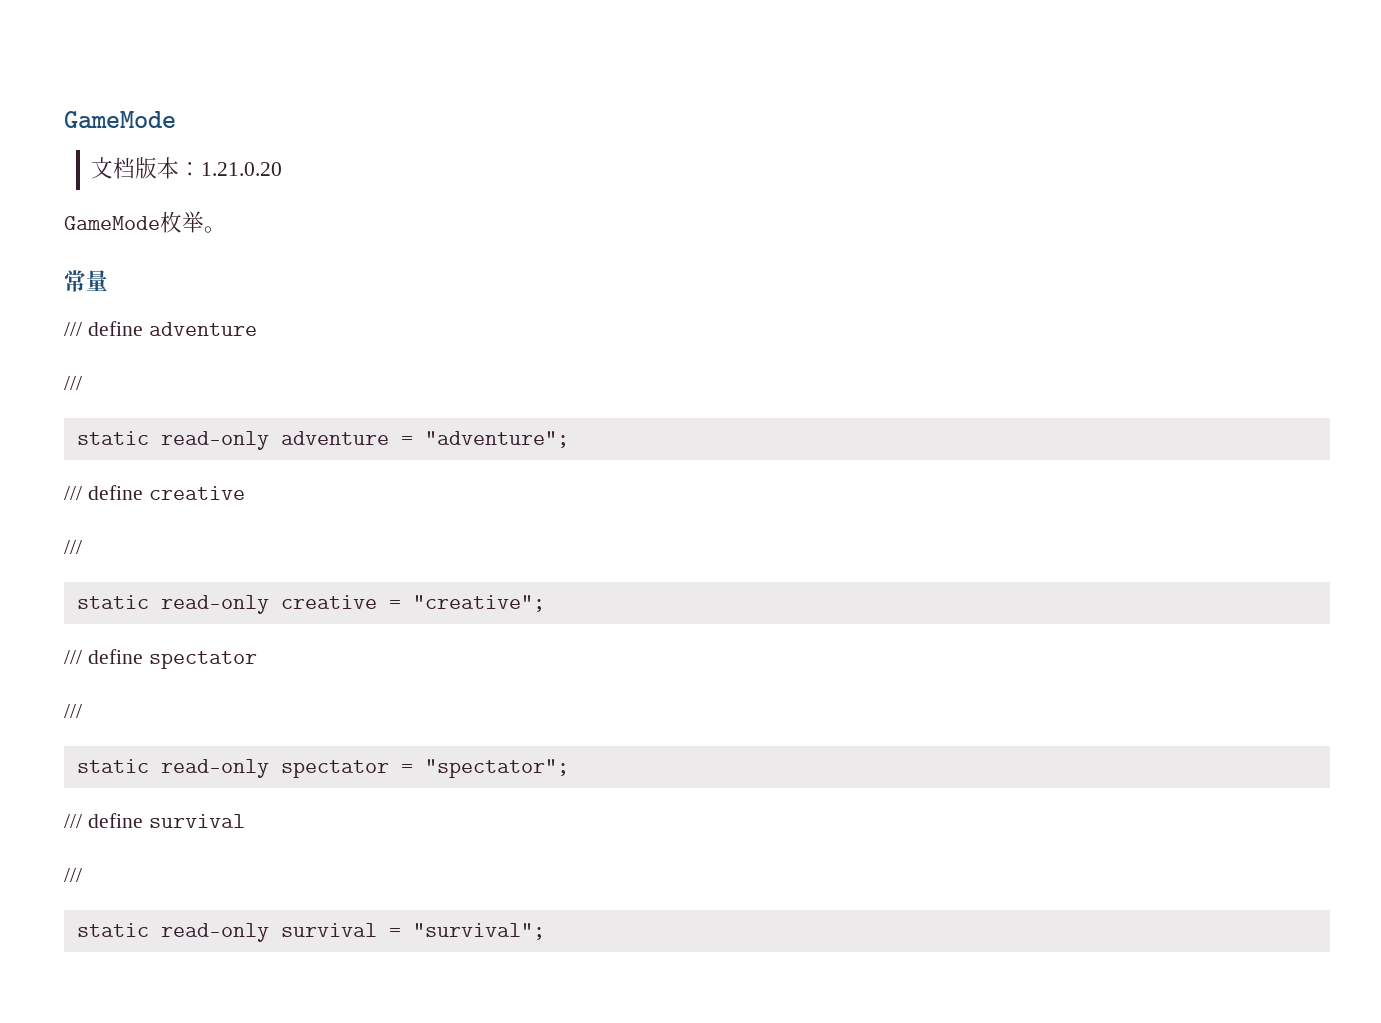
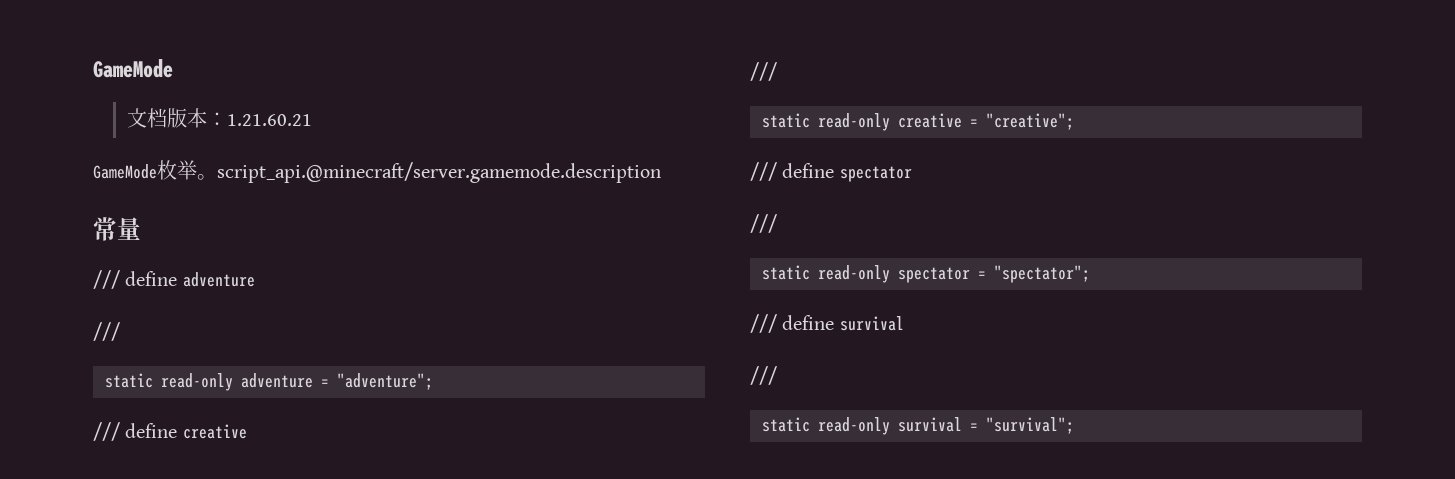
- 文档版本：1.21.0.20
+ 文档版本：1.21.60.21
- GameMode枚举。
+ GameMode枚举。script_api.@minecraft/server.gamemode.description

